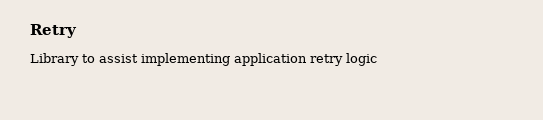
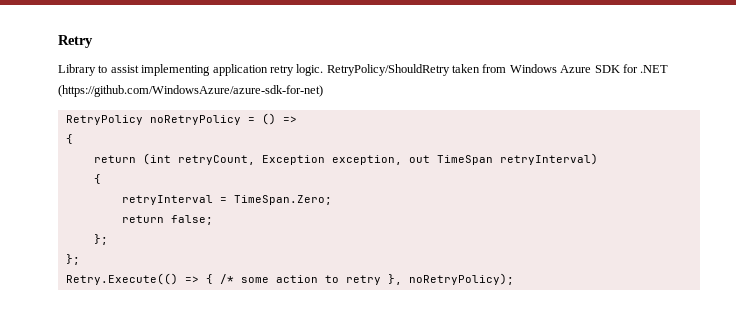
- Library to assist implementing application retry logic
+ Library to assist implementing application retry logic. RetryPolicy/ShouldRetry taken from Windows Azure SDK for .NET (https://github.com/WindowsAzure/azure-sdk-for-net)
+ RetryPolicy noRetryPolicy = () =>
+ {
+ return (int retryCount, Exception exception, out TimeSpan retryInterval)
+ {
+ retryInterval = TimeSpan.Zero;
+ return false;
+ };
+ };
+ Retry.Execute(() => { /* some action to retry }, noRetryPolicy);

